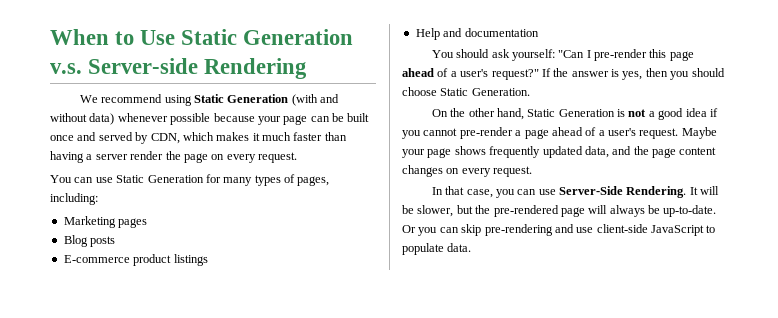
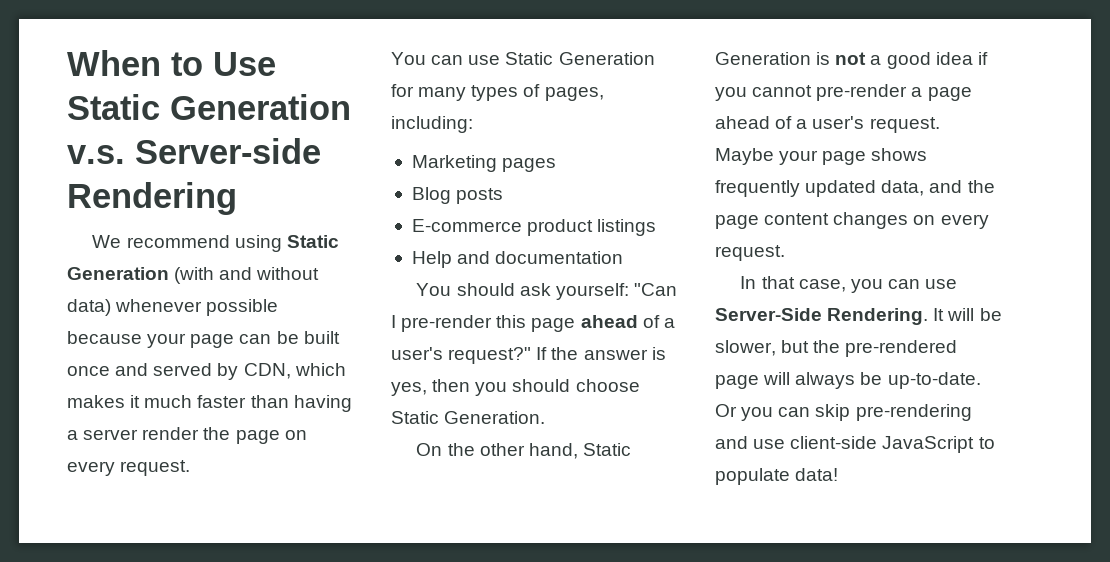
- Or you can skip pre-rendering and use client-side JavaScript to populate data.
+ Or you can skip pre-rendering and use client-side JavaScript to populate data!

